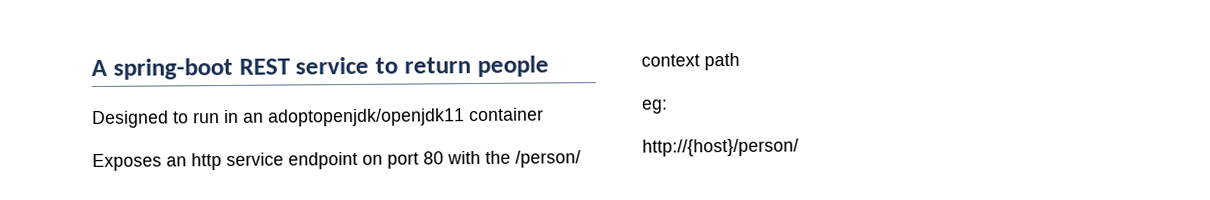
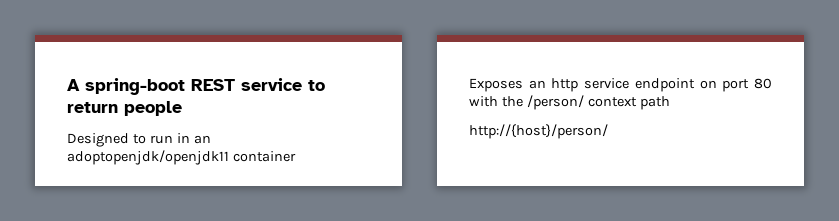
- eg:

